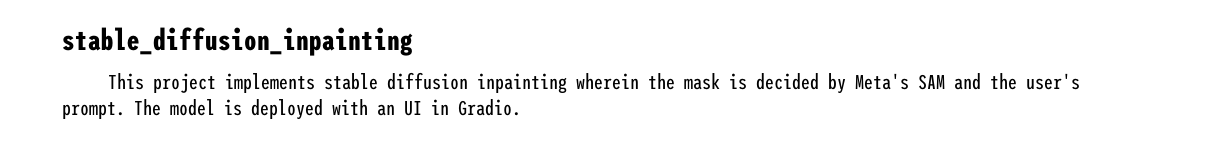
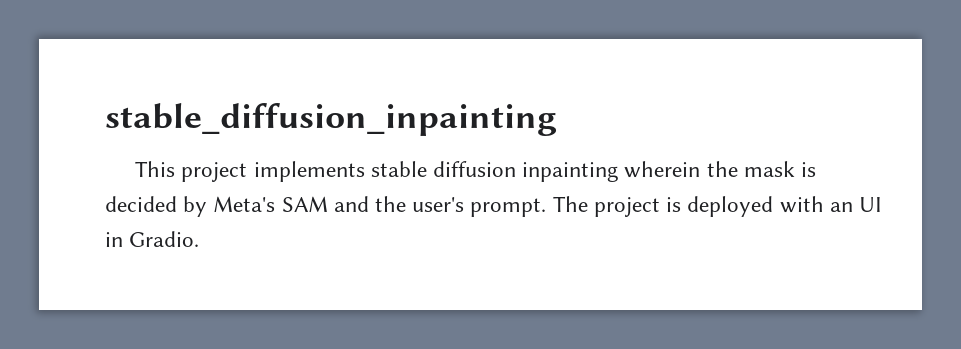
- The model is deployed with an UI in Gradio.
+ The project is deployed with an UI in Gradio.

